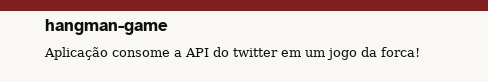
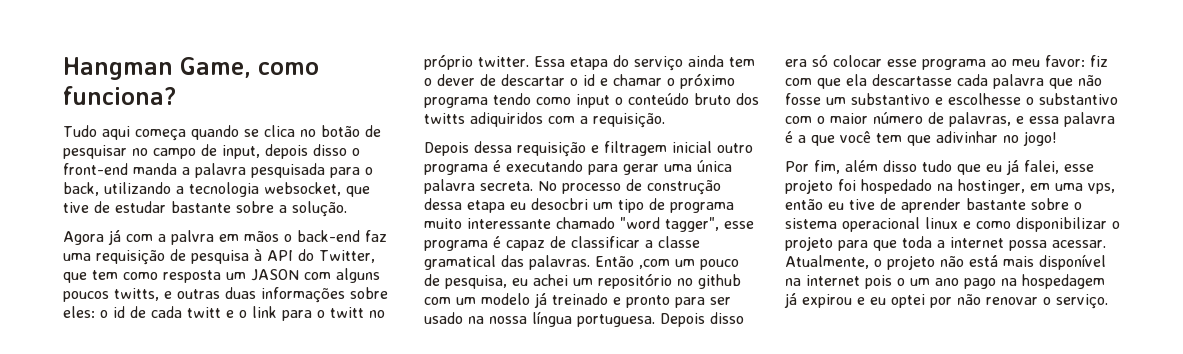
- hangman-game
- Aplicação consome a API do twitter em um jogo da forca!
+ Hangman Game, como funciona?
+ Tudo aqui começa quando se clica no botão de pesquisar no campo de input, depois disso o front-end manda a palavra pesquisada para o back, utilizando a tecnologia websocket, que tive de estudar bastante sobre a solução.
+ Agora já com a palvra em mãos o back-end faz uma requisição de pesquisa à API do Twitter, que tem como resposta um JASON com alguns poucos twitts, e outras duas informações sobre eles: o id de cada twitt e o link para o twitt no próprio twitter. Essa etapa do serviço ainda tem o dever de descartar o id e chamar o próximo programa tendo como input o conteúdo bruto dos twitts adiquiridos com a requisição.
+ Depois dessa requisição e filtragem inicial outro programa é executando para gerar uma única palavra secreta. No processo de construção dessa etapa eu desocbri um tipo de programa muito interessante chamado "word tagger", esse programa é capaz de classificar a classe gramatical das palavras. Então ,com um pouco de pesquisa, eu achei um repositório no github com um modelo já treinado e pronto para ser usado na nossa língua portuguesa. Depois disso era só colocar esse programa ao meu favor: fiz com que ela descartasse cada palavra que não fosse um substantivo e escolhesse o substantivo com o maior número de palavras, e essa palavra é a que você tem que adivinhar no jogo!
+ Por fim, além disso tudo que eu já falei, esse projeto foi hospedado na hostinger, em uma vps, então eu tive de aprender bastante sobre o sistema operacional linux e como disponibilizar o projeto para que toda a internet possa acessar. Atualmente, o projeto não está mais disponível na internet pois o um ano pago na hospedagem já expirou e eu optei por não renovar o serviço.

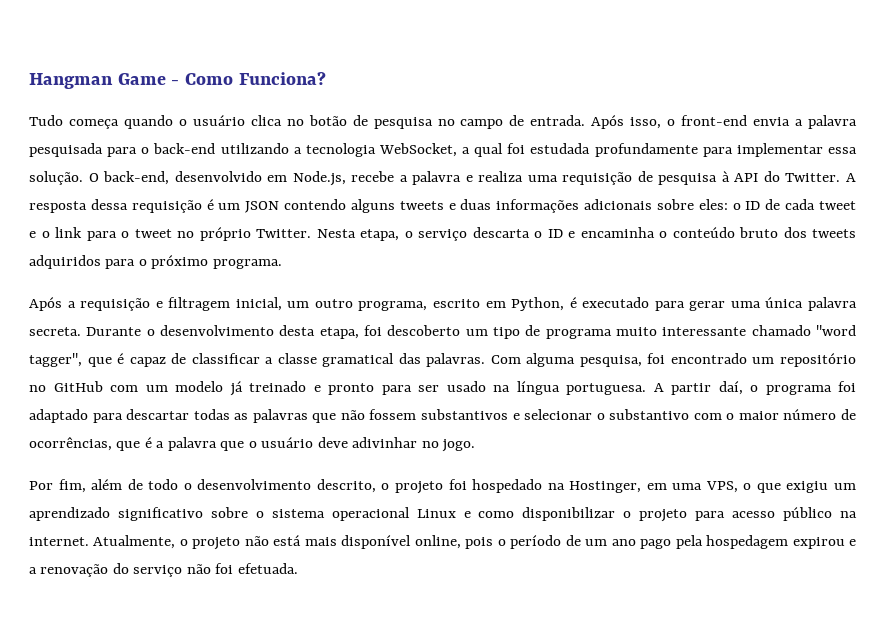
- Hangman Game, como funciona?
+ Hangman Game - Como Funciona?
- Tudo aqui começa quando se clica no botão de pesquisar no campo de input, depois disso o front-end manda a palavra pesquisada para o back, utilizando a tecnologia websocket, que tive de estudar bastante sobre a solução.
- Agora já com a palvra em mãos o back-end faz uma requisição de pesquisa à API do Twitter, que tem como resposta um JASON com alguns poucos twitts, e outras duas informações sobre eles: o id de cada twitt e o link para o twitt no próprio twitter. Essa etapa do serviço ainda tem o dever de descartar o id e chamar o próximo programa tendo como input o conteúdo bruto dos twitts adiquiridos com a requisição.
- Depois dessa requisição e filtragem inicial outro programa é executando para gerar uma única palavra secreta.
+ Tudo começa quando o usuário clica no botão de pesquisa no campo de entrada. Após isso, o front-end envia a palavra pesquisada para o back-end utilizando a tecnologia WebSocket, a qual foi estudada profundamente para implementar essa solução. O back-end, desenvolvido em Node.js, recebe a palavra e realiza uma requisição de pesquisa à API do Twitter. A resposta dessa requisição é um JSON contendo alguns tweets e duas informações adicionais sobre eles: o ID de cada tweet e o link para o tweet no próprio Twitter. Nesta etapa, o serviço descarta o ID e encaminha o conteúdo bruto dos tweets adquiridos para o próximo programa.
+ Após a requisição e filtragem inicial, um outro programa, escrito em Python, é executado para gerar uma única palavra secreta.
- No processo de construção dessa etapa eu desocbri um tipo de programa muito interessante chamado "word tagger", esse programa é capaz de classificar a classe gramatical das palavras.
+ Durante o desenvolvimento desta etapa, foi descoberto um tipo de programa muito interessante chamado "word tagger", que é capaz de classificar a classe gramatical das palavras.
- Então ,com um pouco de pesquisa, eu achei um repositório no github com um modelo já treinado e pronto para ser usado na nossa língua portuguesa.
+ Com alguma pesquisa, foi encontrado um repositório no GitHub com um modelo já treinado e pronto para ser usado na língua portuguesa.
- Depois disso era só colocar esse programa ao meu favor: fiz com que ela descartasse cada palavra que não fosse um substantivo e escolhesse o substantivo com o maior número de palavras, e essa palavra é a que você tem que adivinhar no jogo!
+ A partir daí, o programa foi adaptado para descartar todas as palavras que não fossem substantivos e selecionar o substantivo com o maior número de ocorrências, que é a palavra que o usuário deve adivinhar no jogo.
- Por fim, além disso tudo que eu já falei, esse projeto foi hospedado na hostinger, em uma vps, então eu tive de aprender bastante sobre o sistema operacional linux e como disponibilizar o projeto para que toda a internet possa acessar.
+ Por fim, além de todo o desenvolvimento descrito, o projeto foi hospedado na Hostinger, em uma VPS, o que exigiu um aprendizado significativo sobre o sistema operacional Linux e como disponibilizar o projeto para acesso público na internet.
- Atualmente, o projeto não está mais disponível na internet pois o um ano pago na hospedagem já expirou e eu optei por não renovar o serviço.
+ Atualmente, o projeto não está mais disponível online, pois o período de um ano pago pela hospedagem expirou e a renovação do serviço não foi efetuada.

